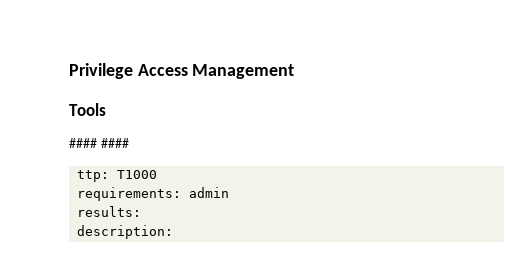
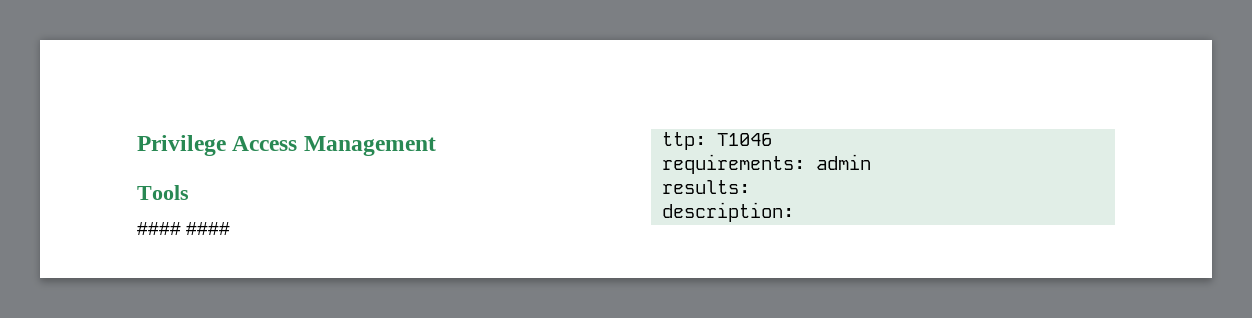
- ttp: T1000
+ ttp: T1046

